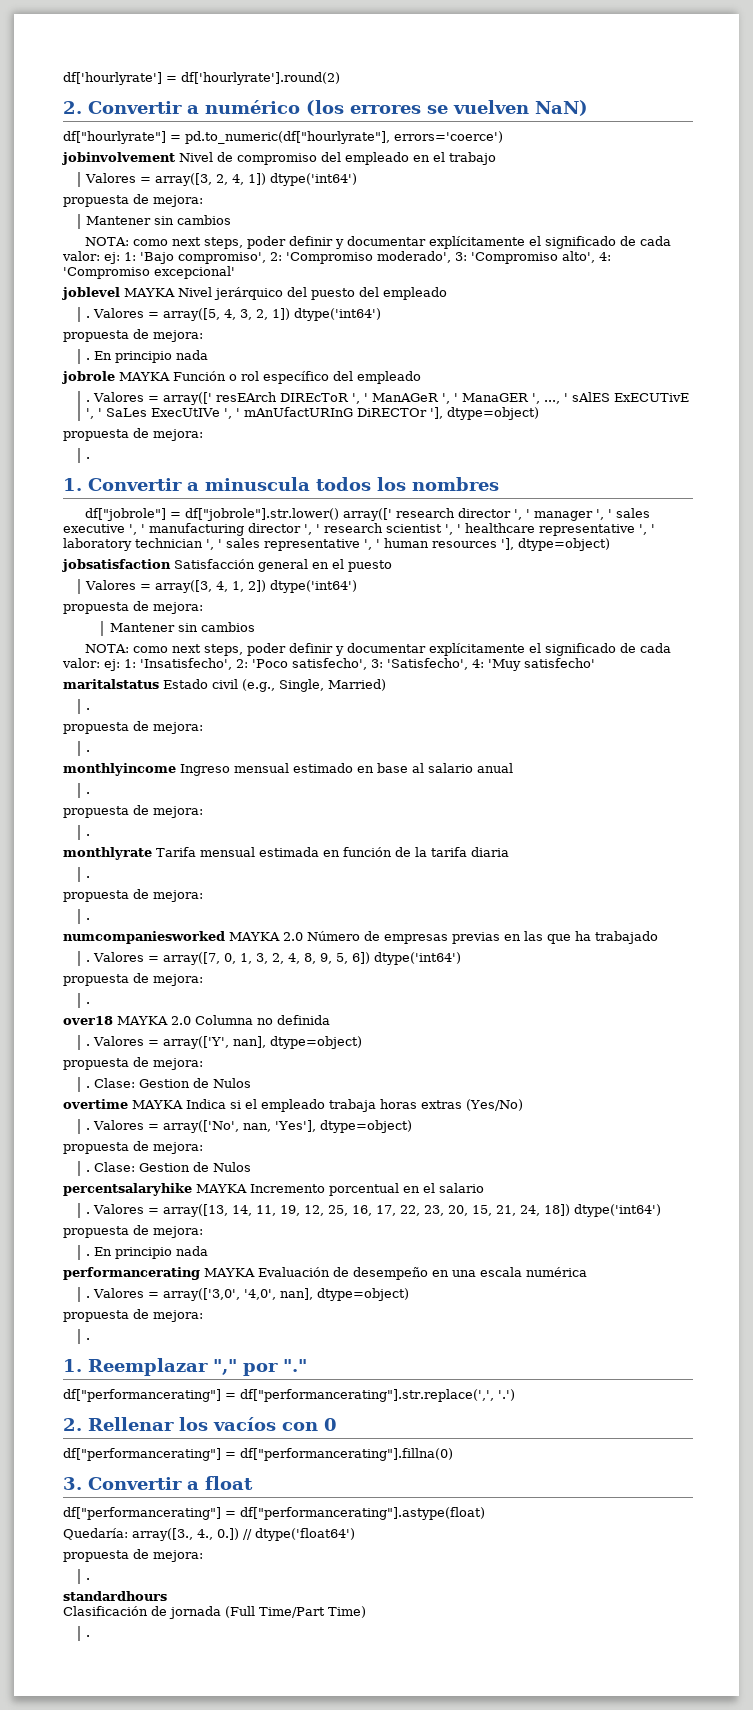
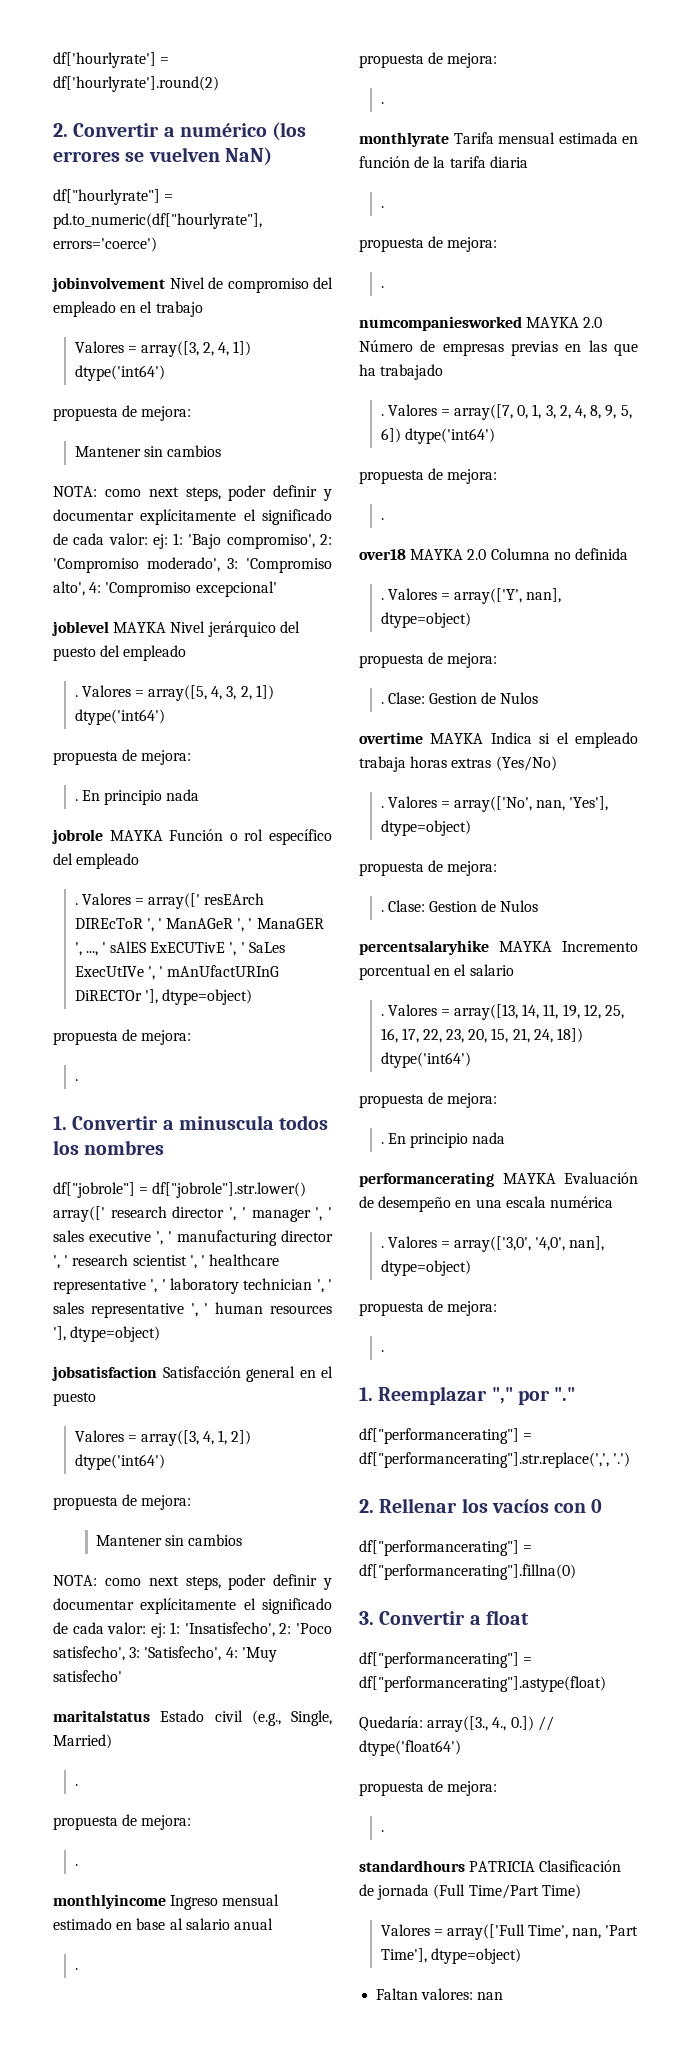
- standardhours
- Clasificación de jornada (Full Time/Part Time)
- .
+ standardhours PATRICIA Clasificación de jornada (Full Time/Part Time)
+ Valores = array(['Full Time', nan, 'Part Time'], dtype=object)
+ Faltan valores: nan

